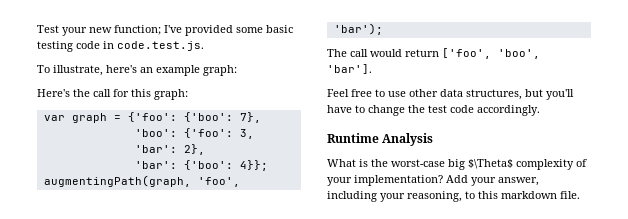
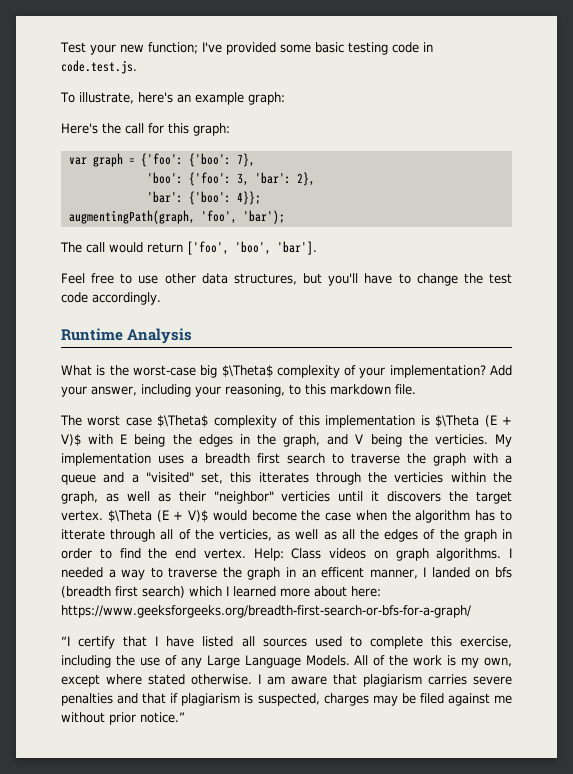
+ The worst case $\Theta$ complexity of this implementation is $\Theta (E + V)$ with E being the edges in the graph, and V being the verticies. My implementation uses a breadth first search to traverse the graph with a queue and a "visited" set, this itterates through the verticies within the graph, as well as their "neighbor" verticies until it discovers the target vertex. $\Theta (E + V)$ would become the case when the algorithm has to itterate through all of the verticies, as well as all the edges of the graph in order to find the end vertex. Help: Class videos on graph algorithms. I needed a way to traverse the graph in an efficent manner, I landed on bfs (breadth first search) which I learned more about here: https://www.geeksforgeeks.org/breadth-first-search-or-bfs-for-a-graph/
+ “I certify that I have listed all sources used to complete this exercise, including the use of any Large Language Models. All of the work is my own, except where stated otherwise. I am aware that plagiarism carries severe penalties and that if plagiarism is suspected, charges may be filed against me without prior notice.”

